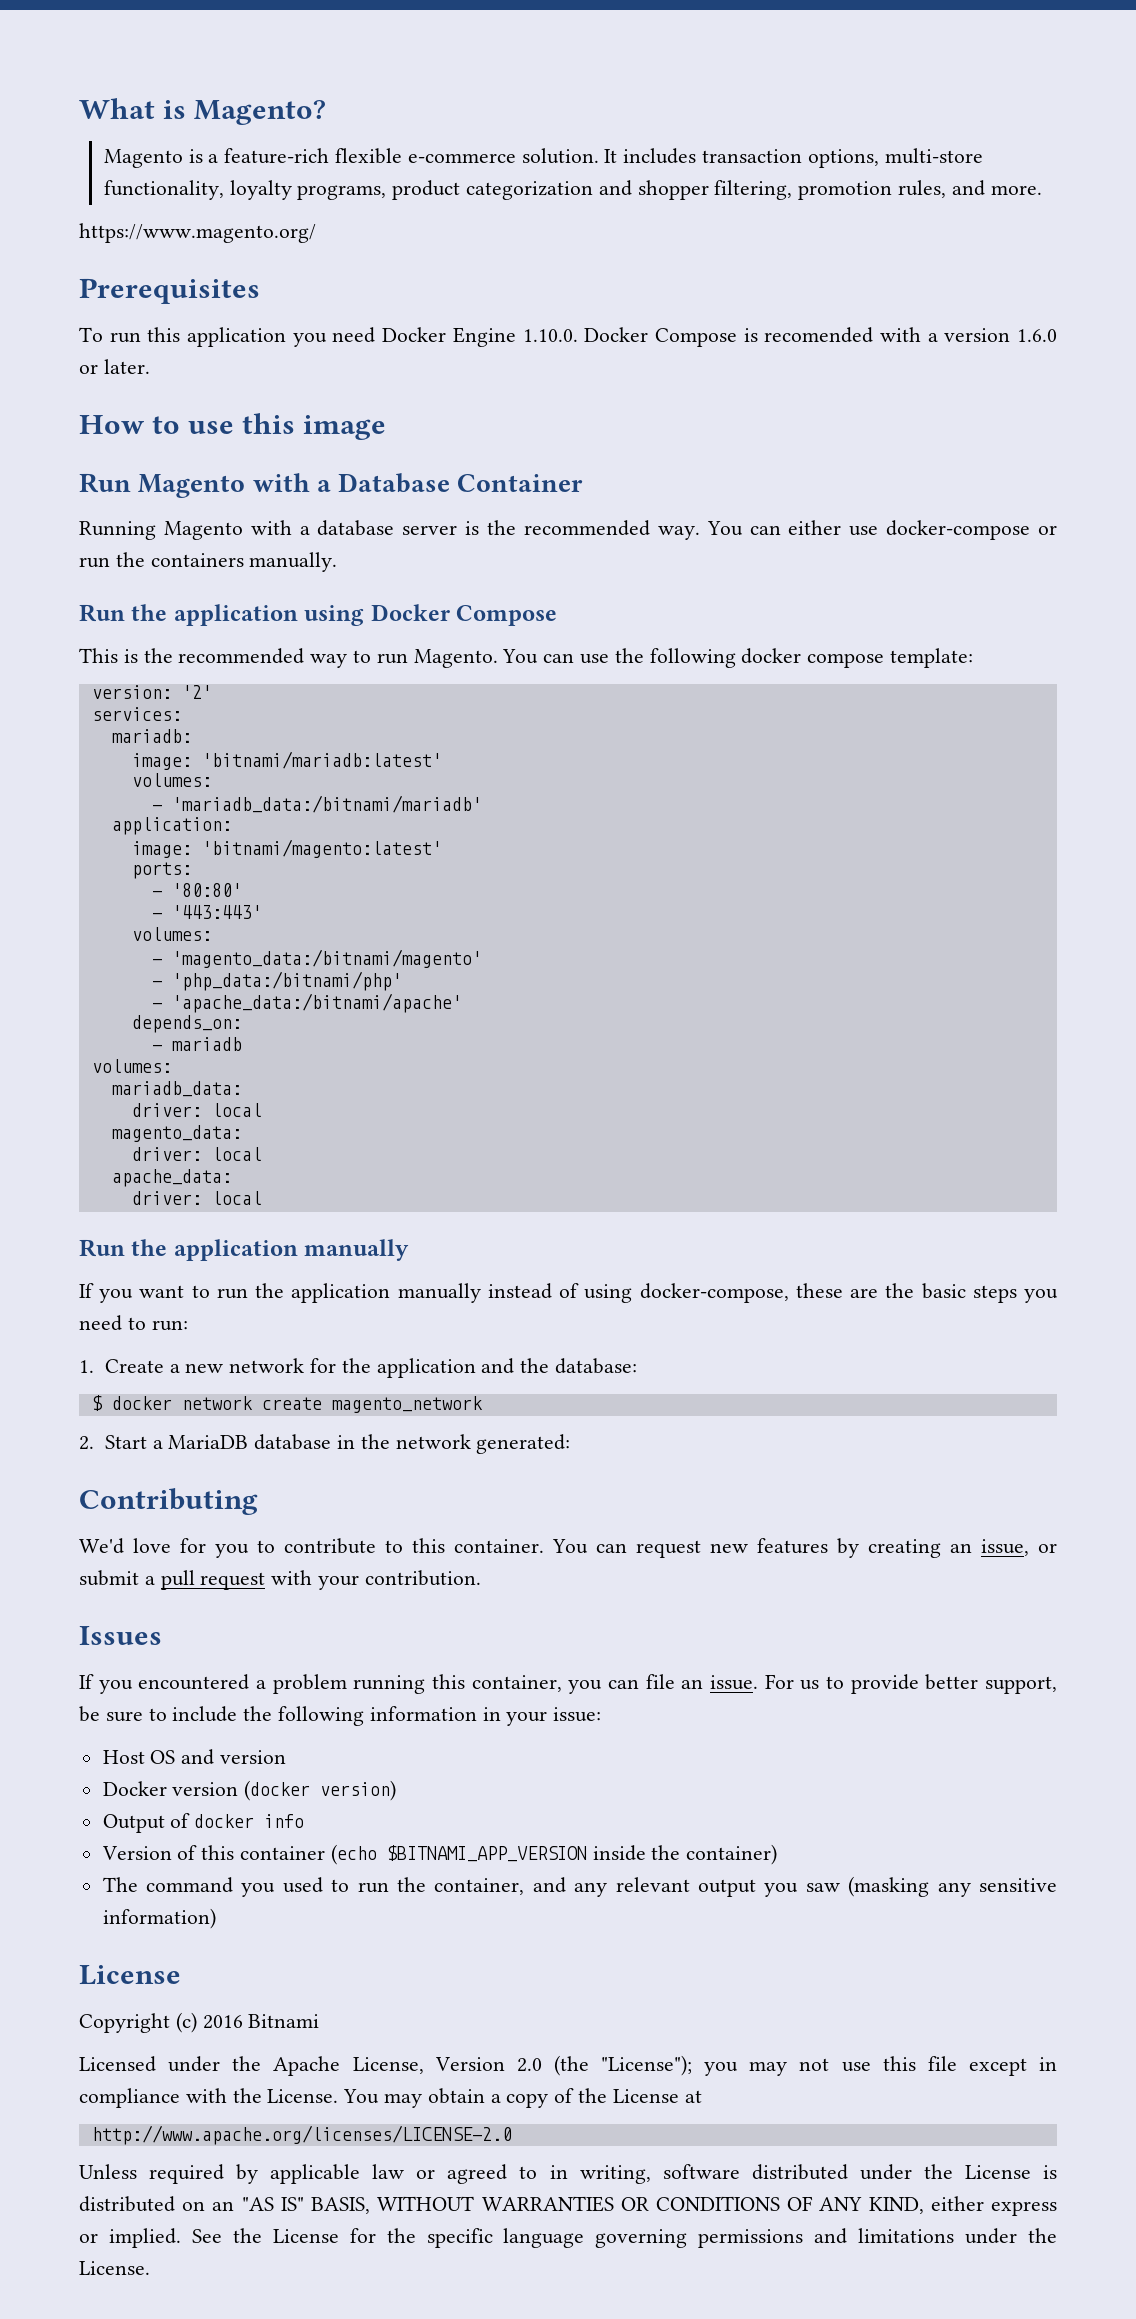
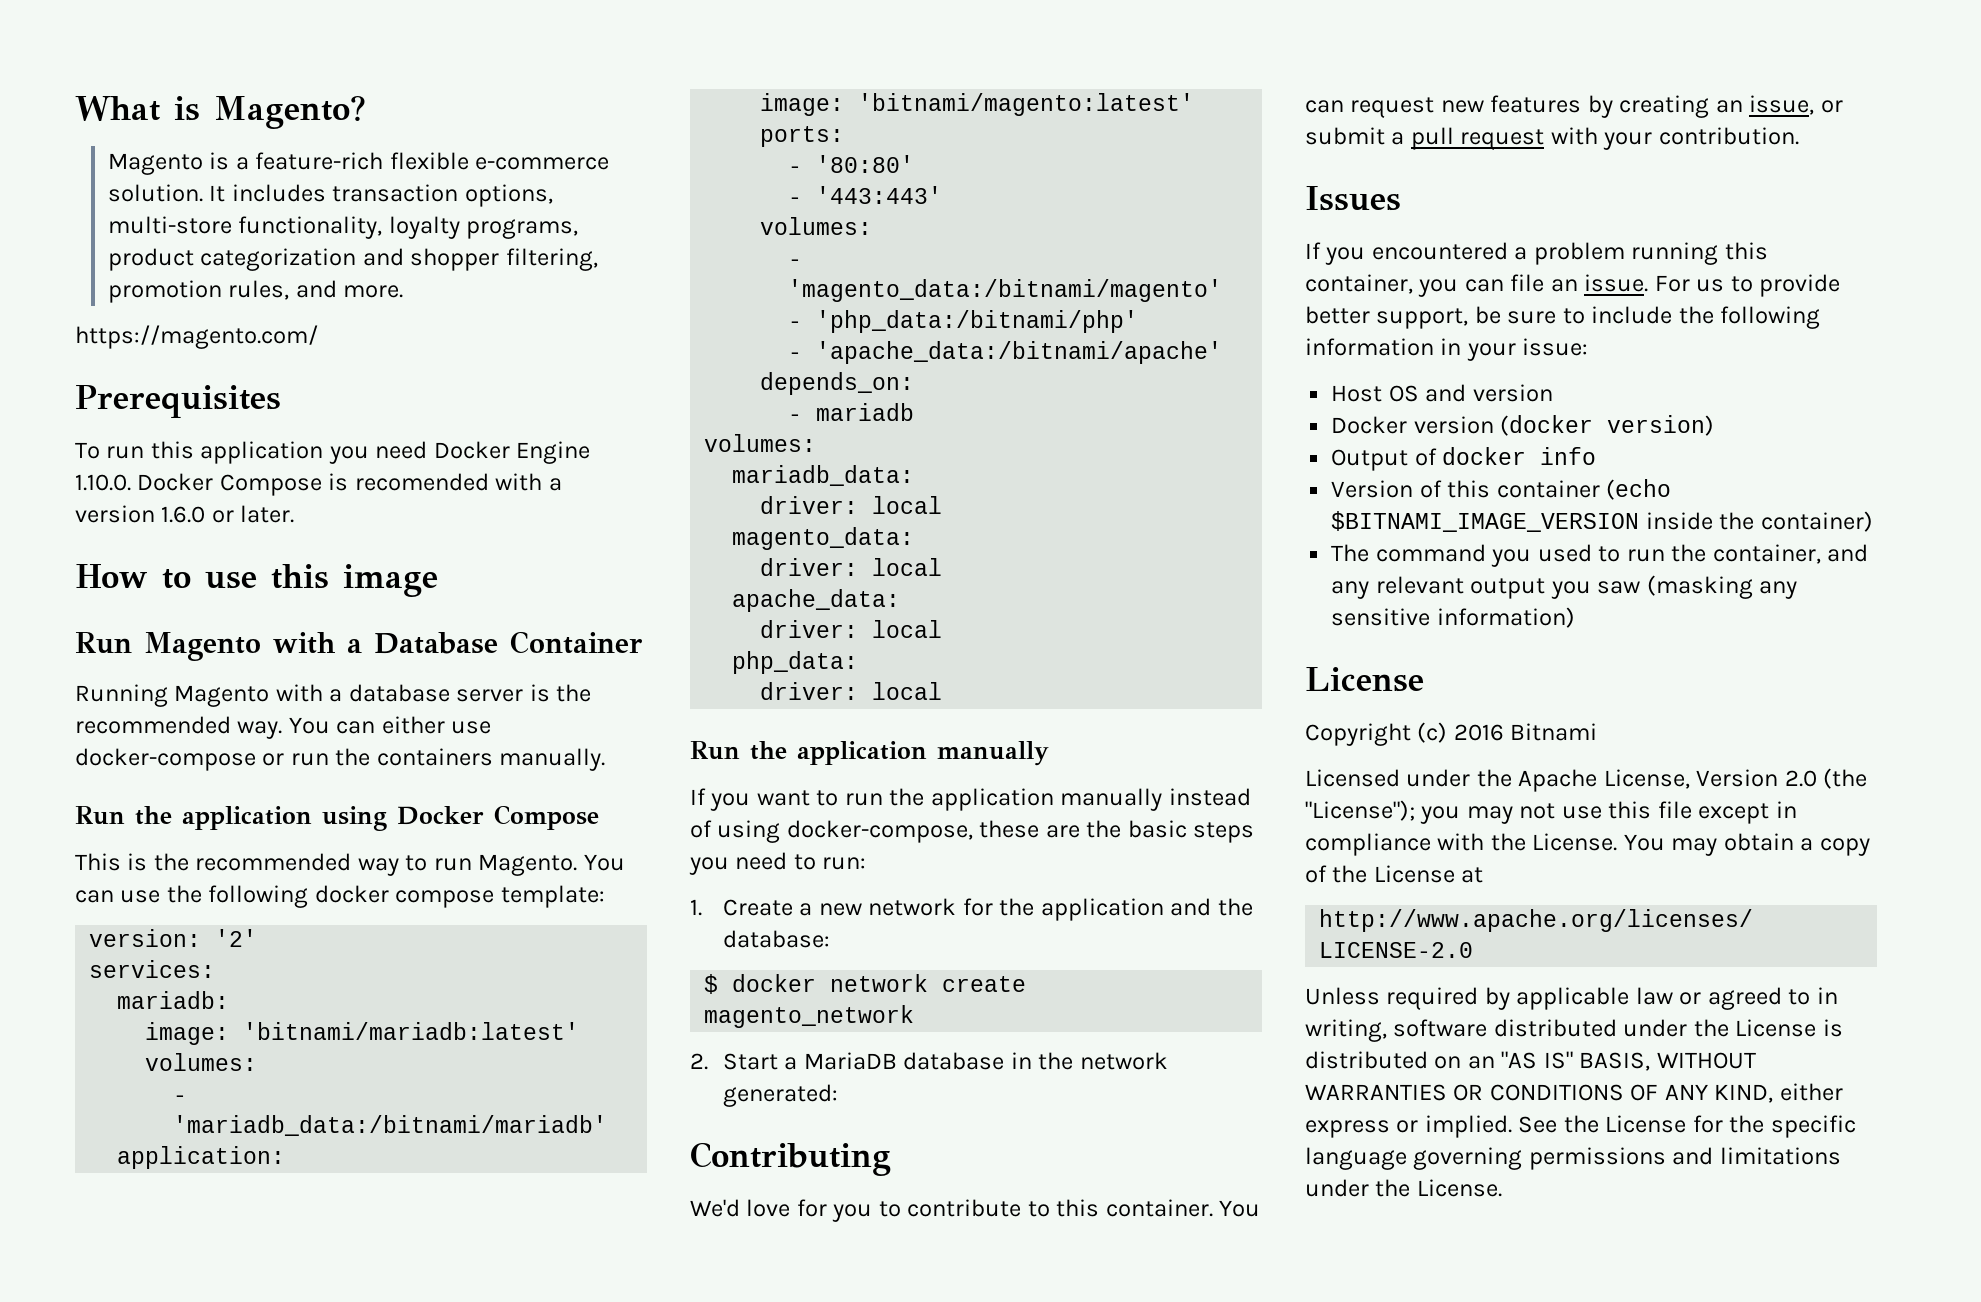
- https://www.magento.org/
+ https://magento.com/
+ php_data:
+ driver: local
- Version of this container (echo $BITNAMI_APP_VERSION inside the container)
+ Version of this container (echo $BITNAMI_IMAGE_VERSION inside the container)

